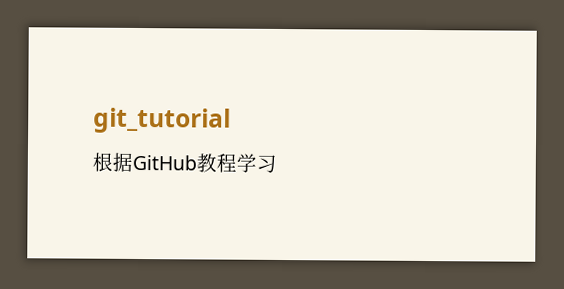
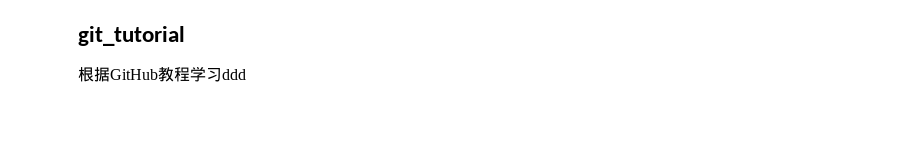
- 根据GitHub教程学习
+ 根据GitHub教程学习ddd

